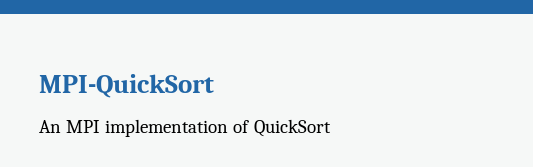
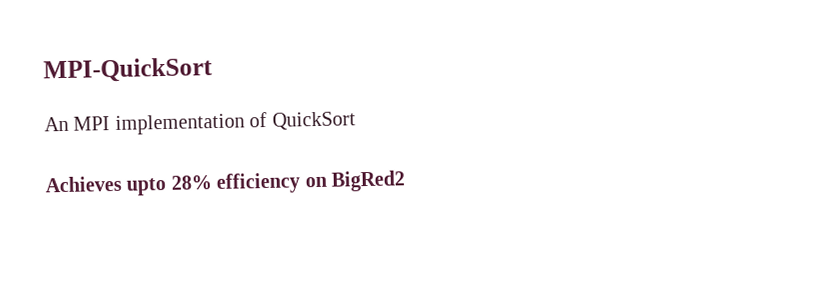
+ Achieves upto 28% efficiency on BigRed2

